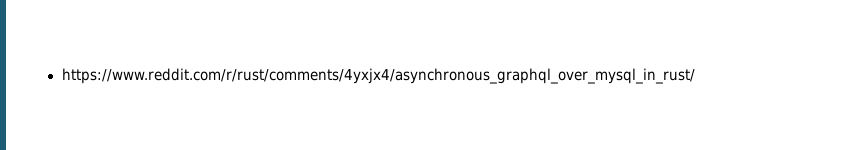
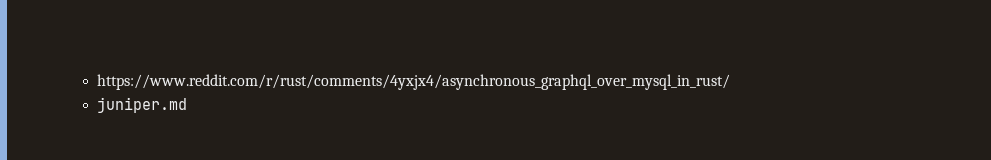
+ juniper.md

